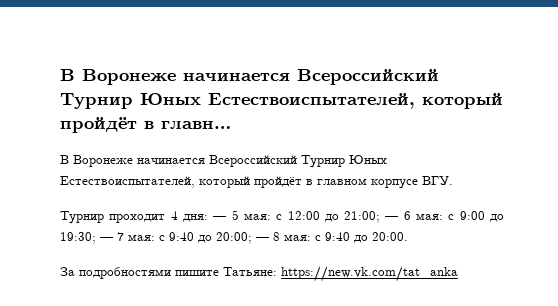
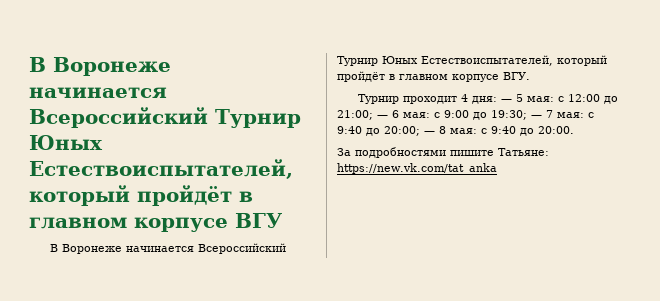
- В Воронеже начинается Всероссийский Турнир Юных Естествоиспытателей, который пройдёт в главн…
+ В Воронеже начинается Всероссийский Турнир Юных Естествоиспытателей, который пройдёт в главном корпусе ВГУ

